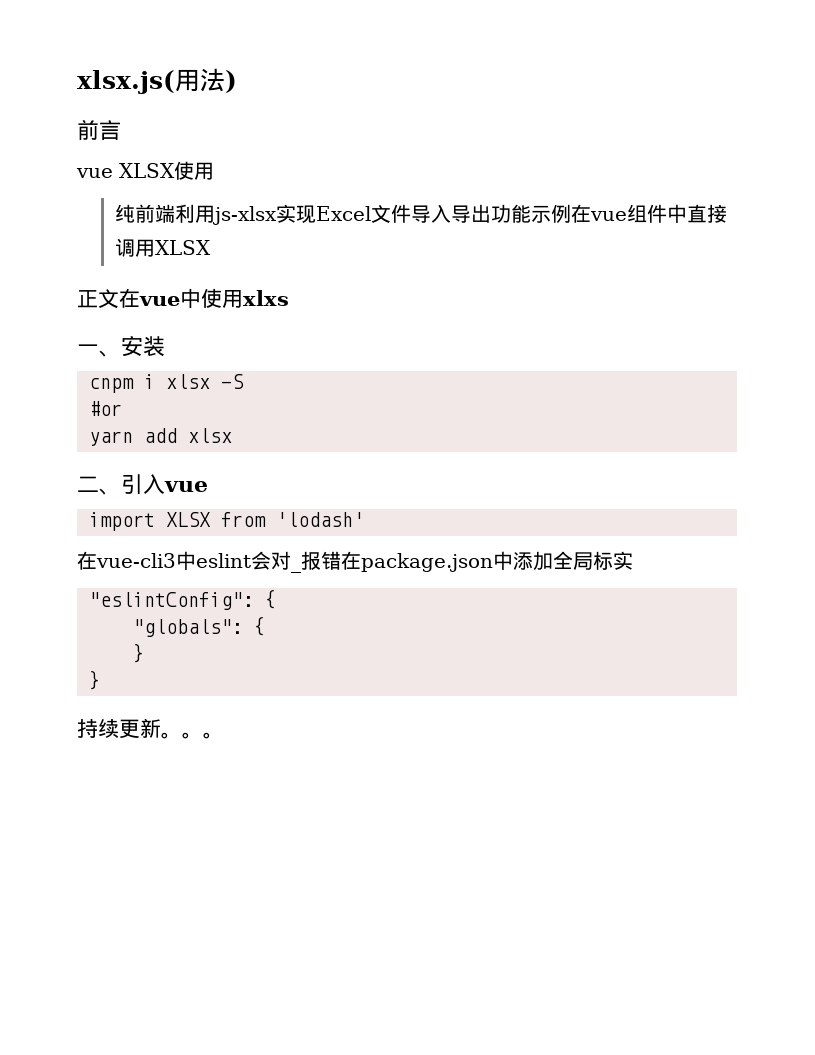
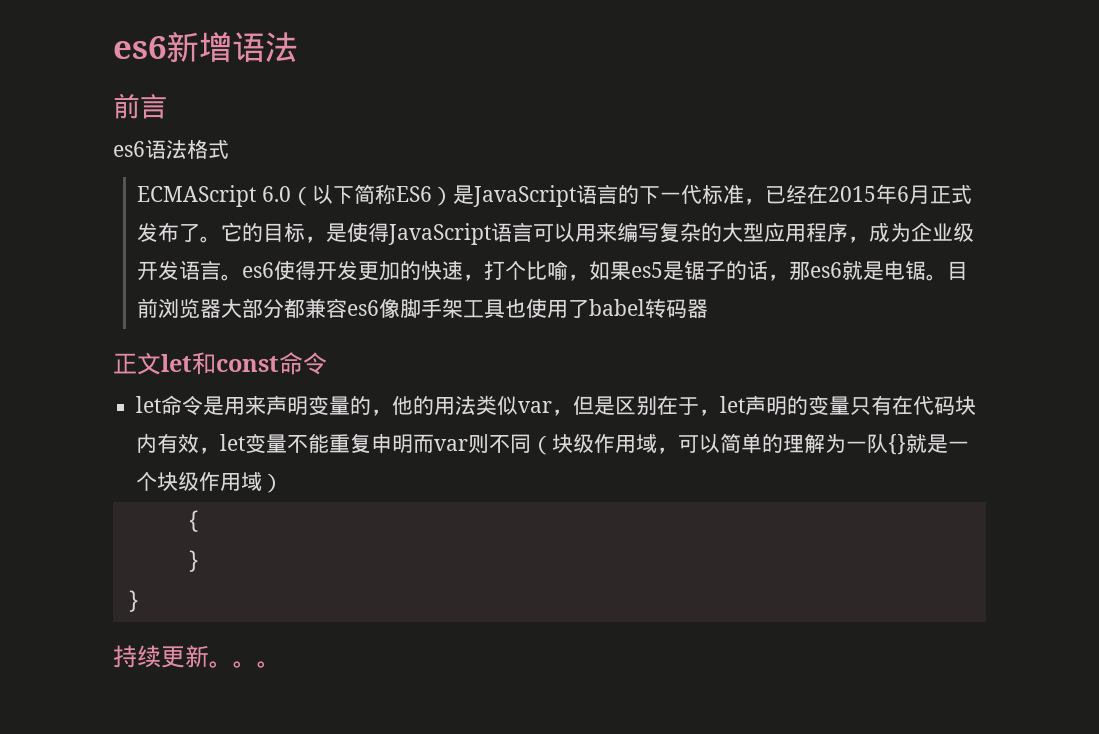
- xlsx.js(用法)
+ es6新增语法
- vue XLSX使用
- 纯前端利用js-xlsx实现Excel文件导入导出功能示例在vue组件中直接调用XLSX
- 正文在vue中使用xlxs
- 一、安装
- cnpm i xlsx -S
- #or
- yarn add xlsx
- 二、引入vue
- import XLSX from 'lodash'
- 在vue-cli3中eslint会对_报错在package.json中添加全局标实
- "eslintConfig": {
- "globals": {
+ es6语法格式
+ ECMAScript 6.0（以下简称ES6）是JavaScript语言的下一代标准，已经在2015年6月正式发布了。它的目标，是使得JavaScript语言可以用来编写复杂的大型应用程序，成为企业级开发语言。es6使得开发更加的快速，打个比喻，如果es5是锯子的话，那es6就是电锯。目前浏览器大部分都兼容es6像脚手架工具也使用了babel转码器
+ 正文let和const命令
+ let命令是用来声明变量的，他的用法类似var，但是区别在于，let声明的变量只有在代码块内有效，let变量不能重复申明而var则不同（块级作用域，可以简单的理解为一队{}就是一个块级作用域）
+ {

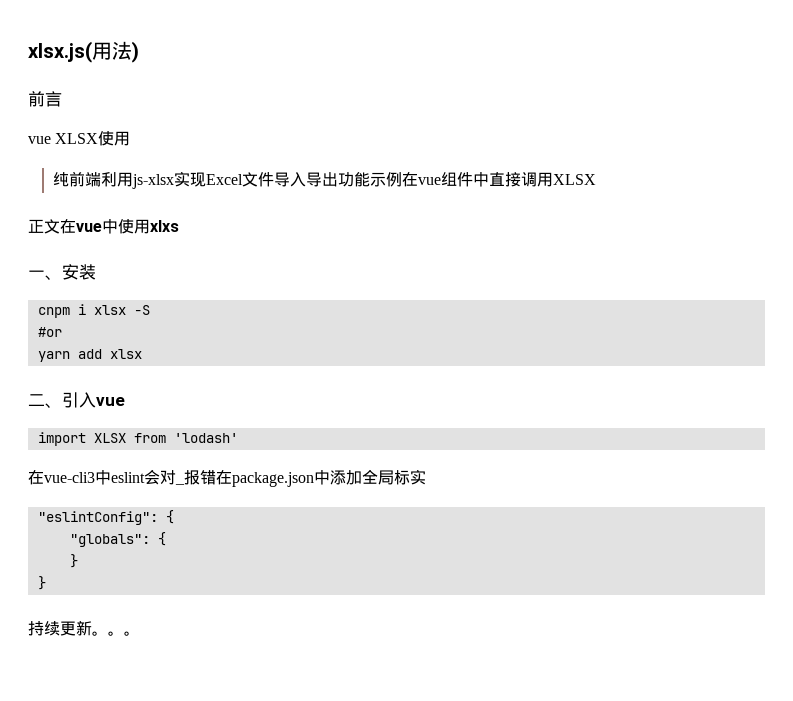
- es6新增语法
+ xlsx.js(用法)
- es6语法格式
- ECMAScript 6.0（以下简称ES6）是JavaScript语言的下一代标准，已经在2015年6月正式发布了。它的目标，是使得JavaScript语言可以用来编写复杂的大型应用程序，成为企业级开发语言。es6使得开发更加的快速，打个比喻，如果es5是锯子的话，那es6就是电锯。目前浏览器大部分都兼容es6像脚手架工具也使用了babel转码器
- 正文let和const命令
- let命令是用来声明变量的，他的用法类似var，但是区别在于，let声明的变量只有在代码块内有效，let变量不能重复申明而var则不同（块级作用域，可以简单的理解为一队{}就是一个块级作用域）
- {
+ vue XLSX使用
+ 纯前端利用js-xlsx实现Excel文件导入导出功能示例在vue组件中直接调用XLSX
+ 正文在vue中使用xlxs
+ 一、安装
+ cnpm i xlsx -S
+ #or
+ yarn add xlsx
+ 二、引入vue
+ import XLSX from 'lodash'
+ 在vue-cli3中eslint会对_报错在package.json中添加全局标实
+ "eslintConfig": {
+ "globals": {

